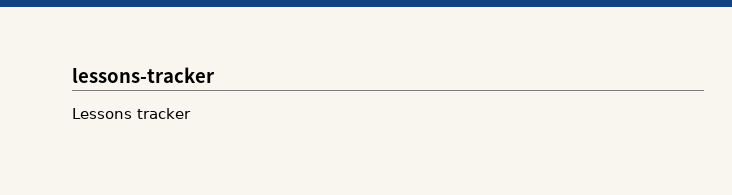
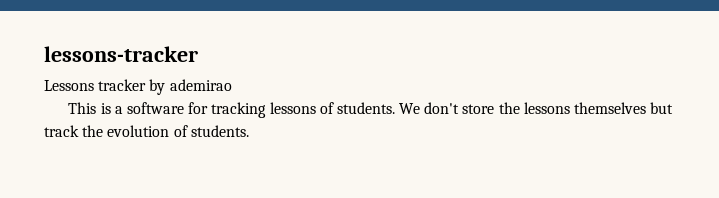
- Lessons tracker
+ Lessons tracker by ademirao
+ This is a software for tracking lessons of students. We don't store the lessons themselves but track the evolution of students.

